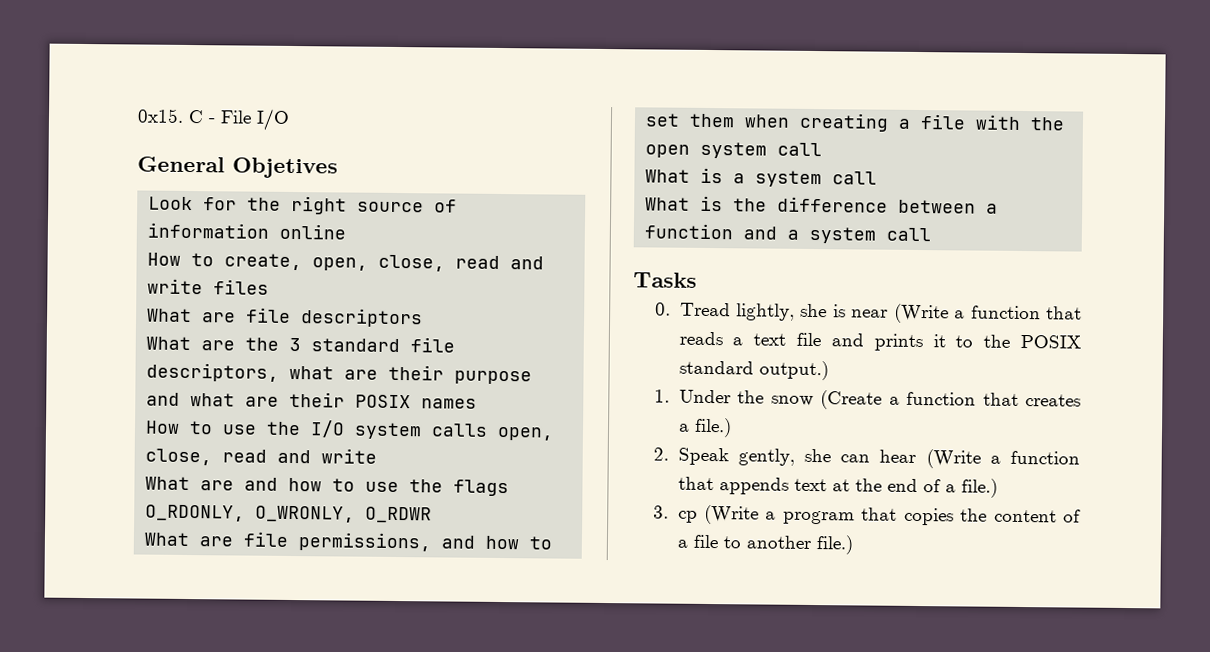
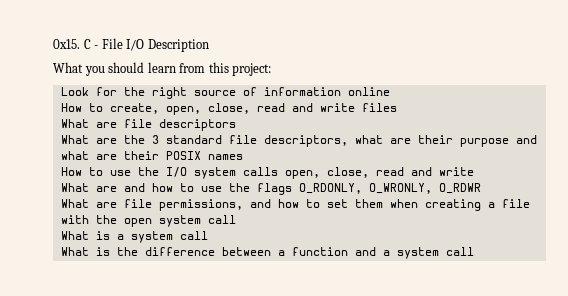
- C - File I/O
- General Objetives
+ C - File I/O Description
+ What you should learn from this project:
- Tasks
- 0. Tread lightly, she is near (Write a function that reads a text file and prints it to the POSIX standard output.)
- 1. Under the snow (Create a function that creates a file.)
- 2. Speak gently, she can hear (Write a function that appends text at the end of a file.)
- 3. cp (Write a program that copies the content of a file to another file.)

